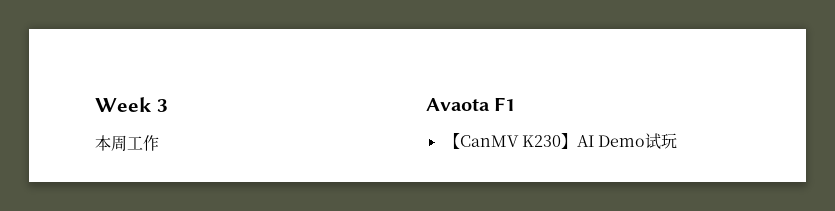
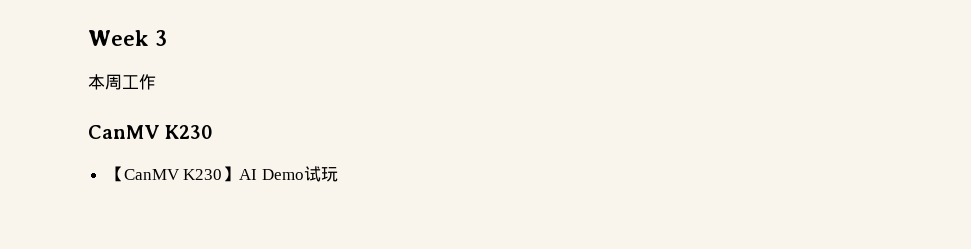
  本周工作
- Avaota F1
+ CanMV K230

